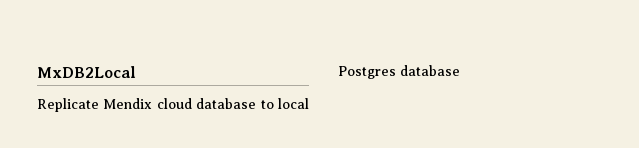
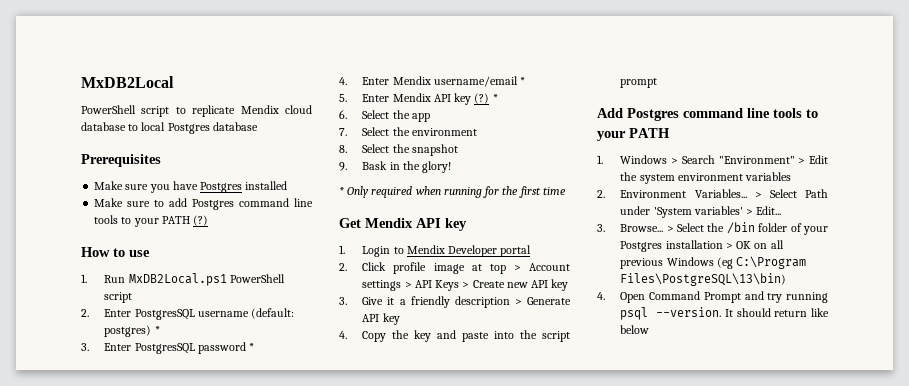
- Replicate Mendix cloud database to local Postgres database
+ PowerShell script to replicate Mendix cloud database to local Postgres database
+ Prerequisites
+ Make sure you have Postgres installed
+ Make sure to add Postgres command line tools to your PATH (?)
+ How to use
+ 1. Run MxDB2Local.ps1 PowerShell script
+ 2. Enter PostgresSQL username (default: postgres) *
+ 3. Enter PostgresSQL password *
+ 4. Enter Mendix username/email *
+ 5. Enter Mendix API key (?) *
+ 6. Select the app
+ 7. Select the environment
+ 8. Select the snapshot
+ 9. Bask in the glory!
+ * Only required when running for the first time
+ Get Mendix API key
+ 1. Login to Mendix Developer portal
+ 2. Click profile image at top > Account settings > API Keys > Create new API key
+ 3. Give it a friendly description > Generate API key
+ 4. Copy the key and paste into the script prompt
+ Add Postgres command line tools to your PATH
+ 1. Windows > Search "Environment" > Edit the system environment variables
+ 2. Environment Variables... > Select Path under 'System variables' > Edit...
+ 3. Browse... > Select the /bin folder of your Postgres installation > OK on all previous Windows (eg C:\Program Files\PostgreSQL\13\bin)
+ 4. Open Command Prompt and try running psql --version. It should return like below

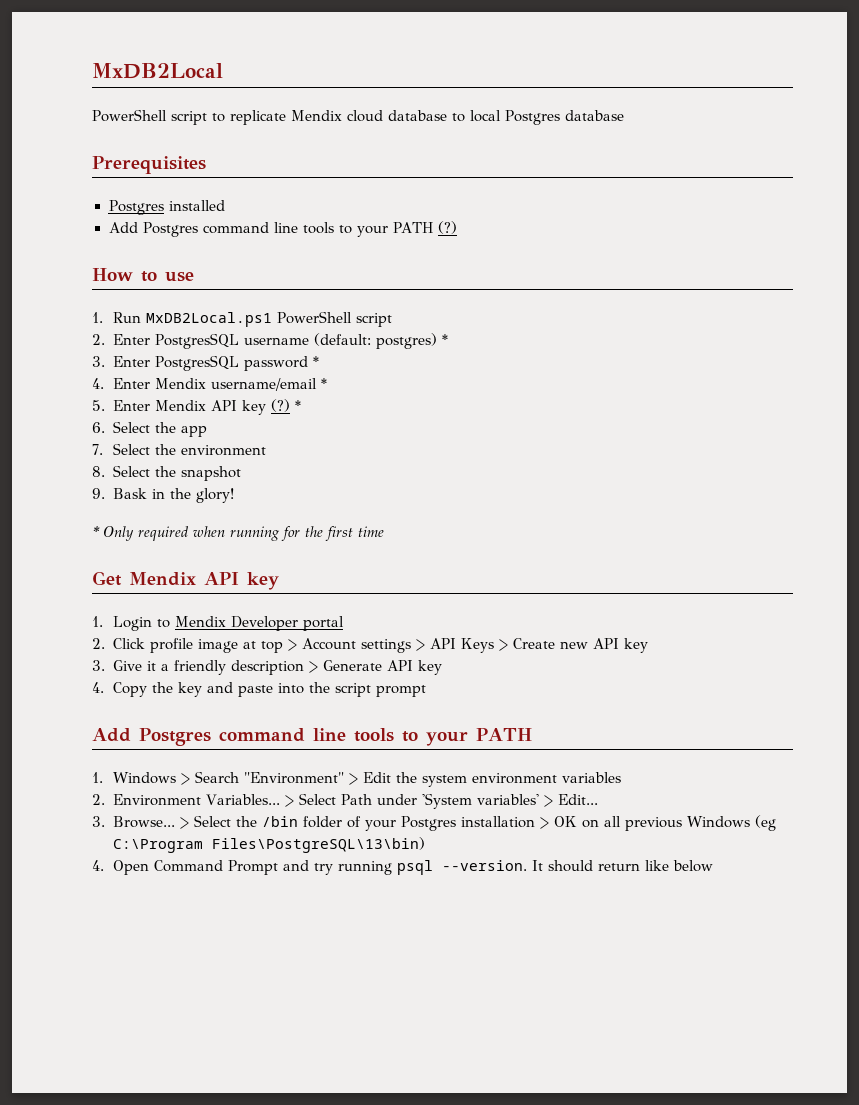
- Make sure you have Postgres installed
- Make sure to add Postgres command line tools to your PATH (?)
+ Postgres installed
+ Add Postgres command line tools to your PATH (?)

